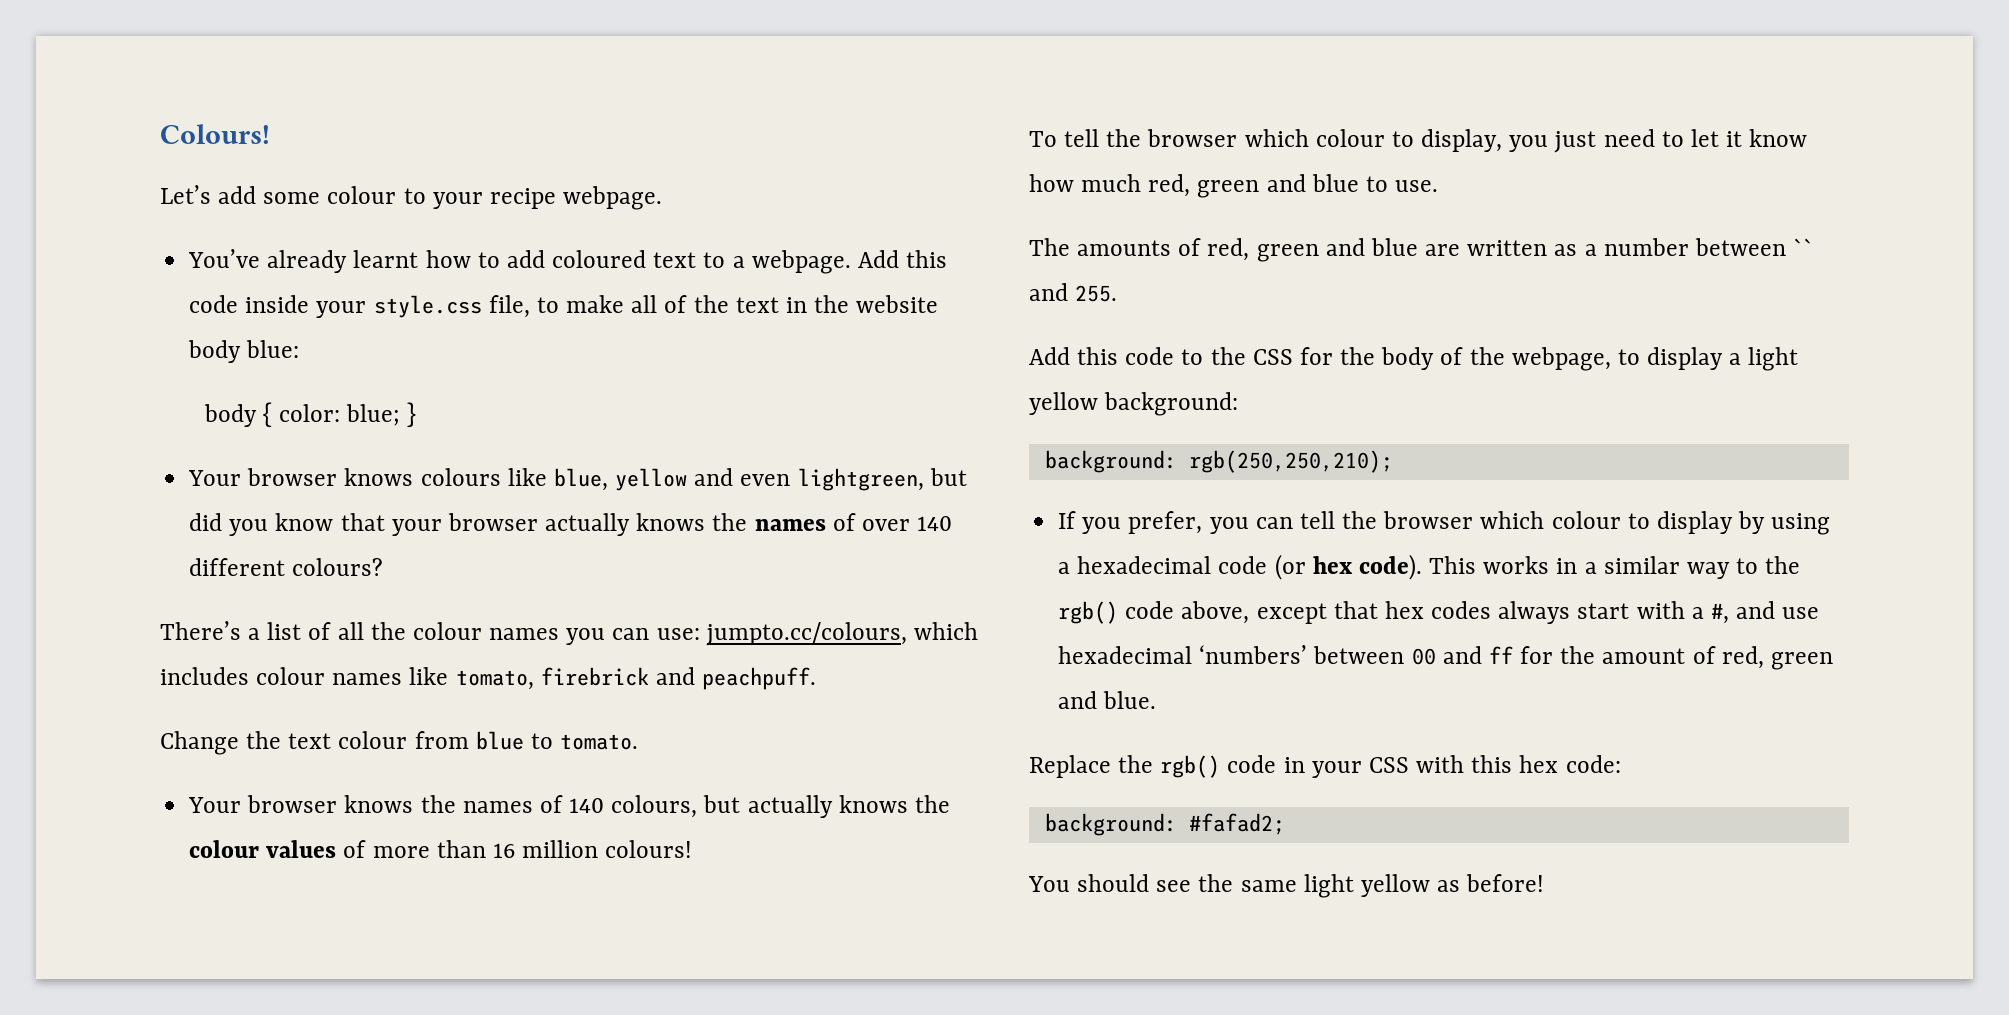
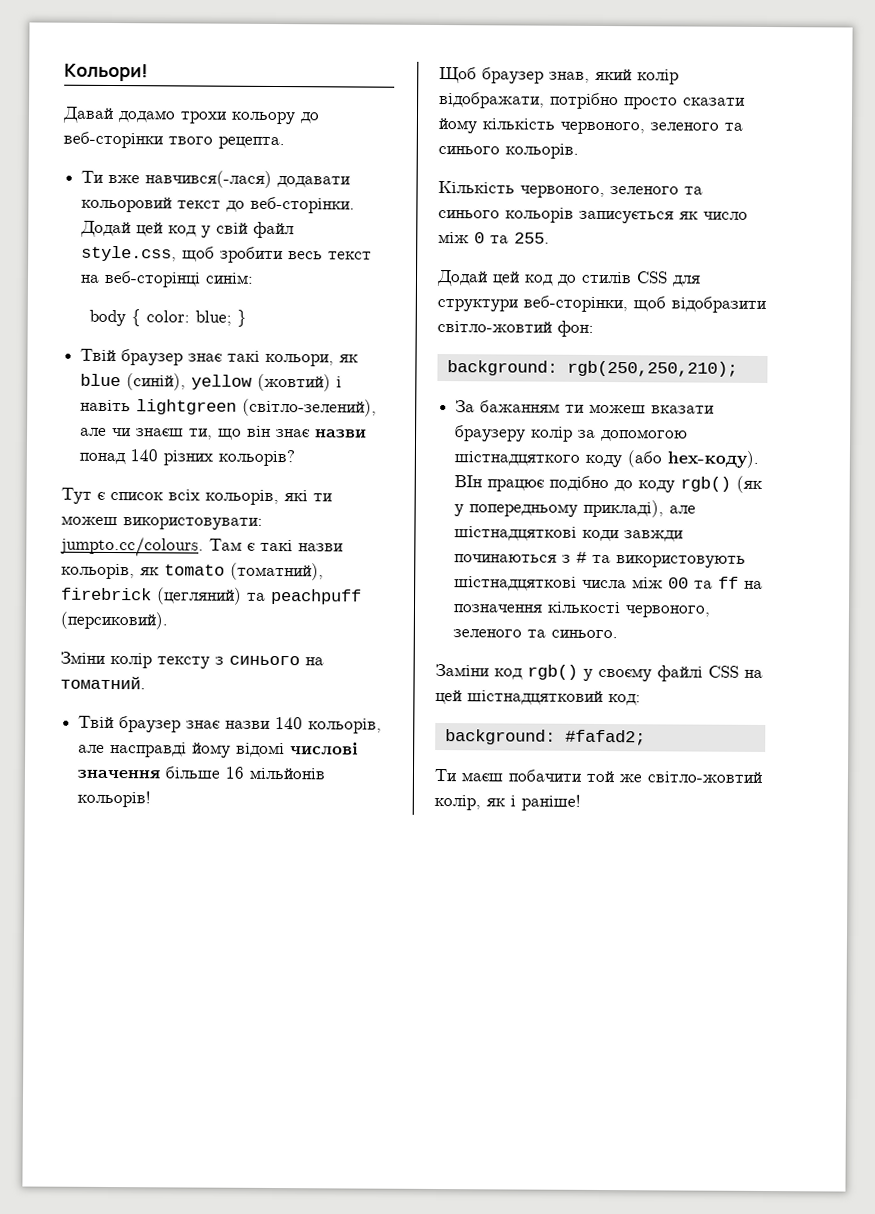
- Colours!
- Let’s add some colour to your recipe webpage.
- You’ve already learnt how to add coloured text to a webpage. Add this code inside your style.css file, to make all of the text in the website body blue:
+ Кольори!
+ Давай додамо трохи кольору до веб-сторінки твого рецепта.
+ Ти вже навчився(-лася) додавати кольоровий текст до веб-сторінки. Додай цей код у свій файл style.css, щоб зробити весь текст на веб-сторінці синім:
- Your browser knows colours like blue, yellow and even lightgreen, but did you know that your browser actually knows the names of over 140 different colours?
- There’s a list of all the colour names you can use: jumpto.cc/colours, which includes colour names like tomato, firebrick and peachpuff.
- Change the text colour from blue to tomato.
- Your browser knows the names of 140 colours, but actually knows the colour values of more than 16 million colours!
- To tell the browser which colour to display, you just need to let it know how much red, green and blue to use.
- The amounts of red, green and blue are written as a number between `` and 255.
- Add this code to the CSS for the body of the webpage, to display a light yellow background:
+ Твій браузер знає такі кольори, як blue (синій), yellow (жовтий) і навіть lightgreen (світло-зелений), але чи знаєш ти, що він знає назви понад 140 різних кольорів?
+ Тут є список всіх кольорів, які ти можеш використовувати: jumpto.cc/colours. Там є такі назви кольорів, як tomato (томатний), firebrick (цегляний) та peachpuff (персиковий).
+ Зміни колір тексту з синього на томатний.
+ Твій браузер знає назви 140 кольорів, але насправді йому відомі числові значення більше 16 мільйонів кольорів!
+ Щоб браузер знав, який колір відображати, потрібно просто сказати йому кількість червоного, зеленого та синього кольорів.
+ Кількість червоного, зеленого та синього кольорів записується як число між 0 та 255.
+ Додай цей код до стилів CSS для структури веб-сторінки, щоб відобразити світло-жовтий фон:
  background: rgb(250,250,210);
- If you prefer, you can tell the browser which colour to display by using a hexadecimal code (or hex code). This works in a similar way to the rgb() code above, except that hex codes always start with a #, and use hexadecimal ‘numbers’ between 00 and ff for the amount of red, green and blue.
- Replace the rgb() code in your CSS with this hex code:
+ За бажанням ти можеш вказати браузеру колір за допомогою шістнадцяткого коду (або hex-коду). ВІн працює подібно до коду rgb() (як у попередньому прикладі), але шістнадцяткові коди завжди починаються з # та використовують шістнадцяткові числа між 00 та ff на позначення кількості червоного, зеленого та синього.
+ Заміни код rgb() у своєму файлі CSS на цей шістнадцятковий код:
  background: #fafad2;
- You should see the same light yellow as before!
+ Ти маєш побачити той же світло-жовтий колір, як і раніше!

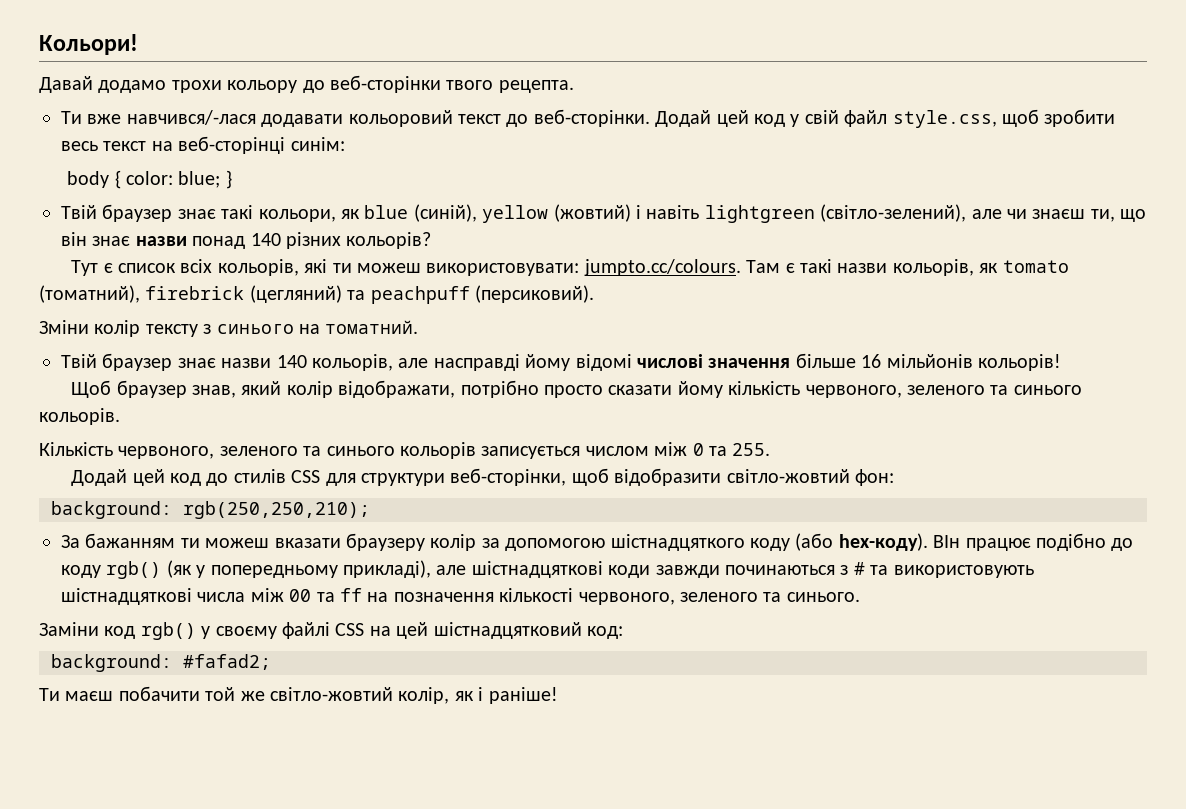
- Ти вже навчився(-лася) додавати кольоровий текст до веб-сторінки.
+ Ти вже навчився/-лася додавати кольоровий текст до веб-сторінки.
- Кількість червоного, зеленого та синього кольорів записується як число між 0 та 255.
+ Кількість червоного, зеленого та синього кольорів записується числом між 0 та 255.

